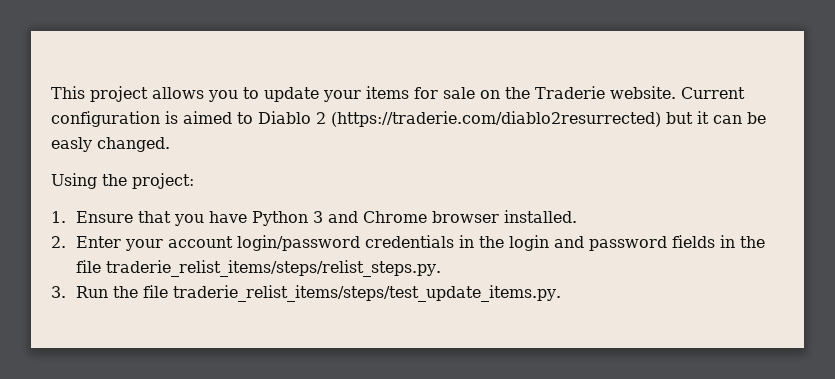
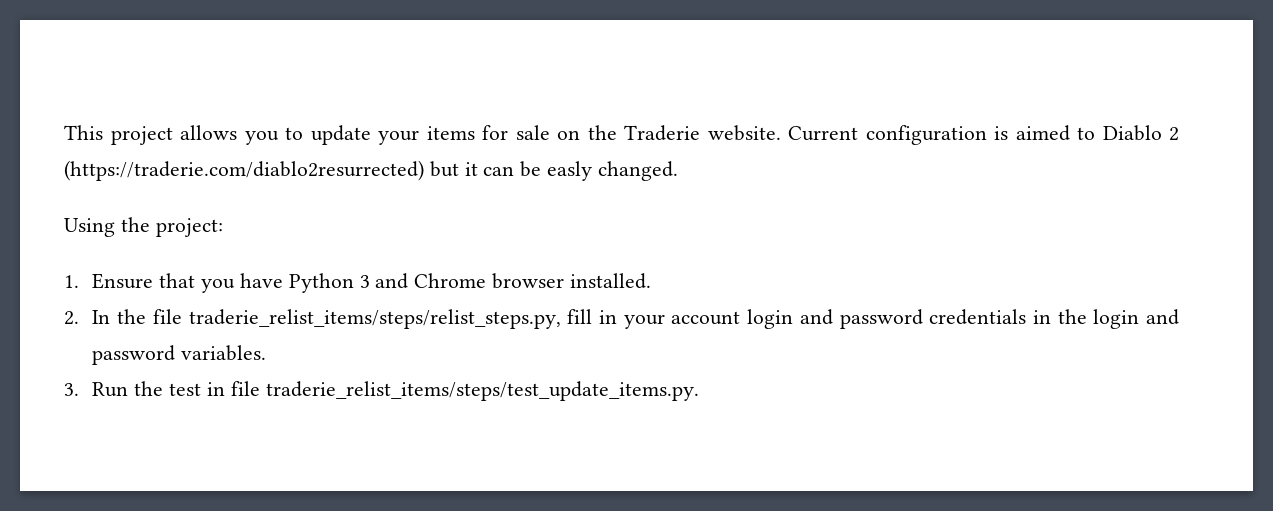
- 2. Enter your account login/password credentials in the login and password fields in the file traderie_relist_items/steps/relist_steps.py.
+ 2. In the file traderie_relist_items/steps/relist_steps.py, fill in your account login and password credentials in the login and password variables.
- 3. Run the file traderie_relist_items/steps/test_update_items.py.
+ 3. Run the test in file traderie_relist_items/steps/test_update_items.py.

